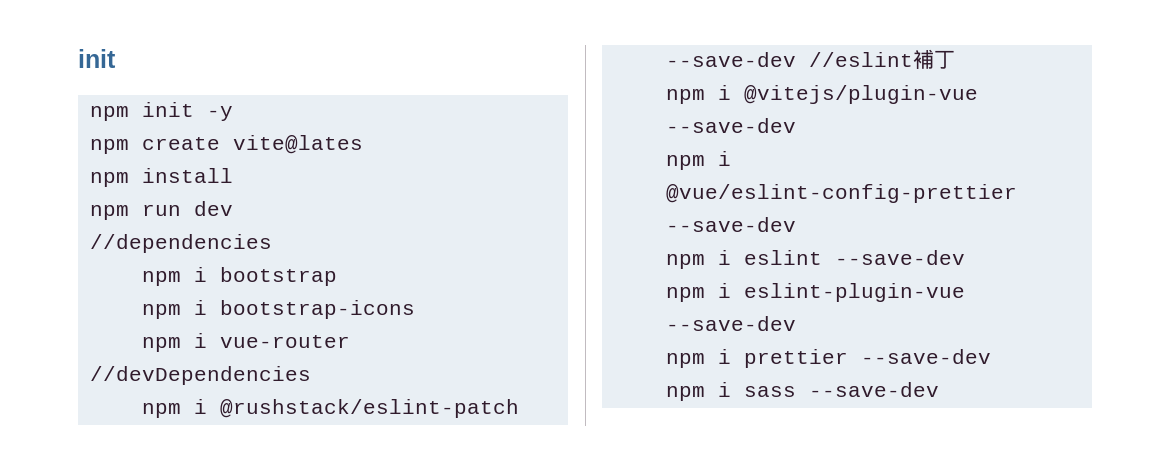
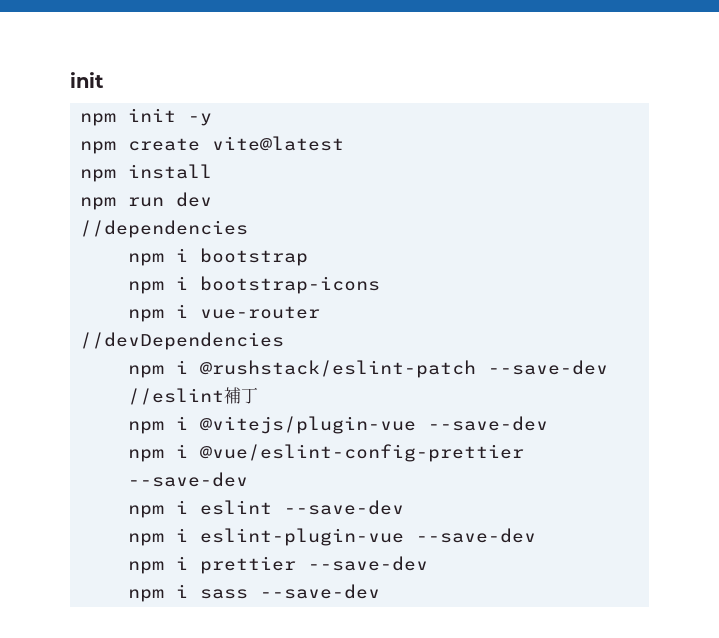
- npm create vite@lates
+ npm create vite@latest

